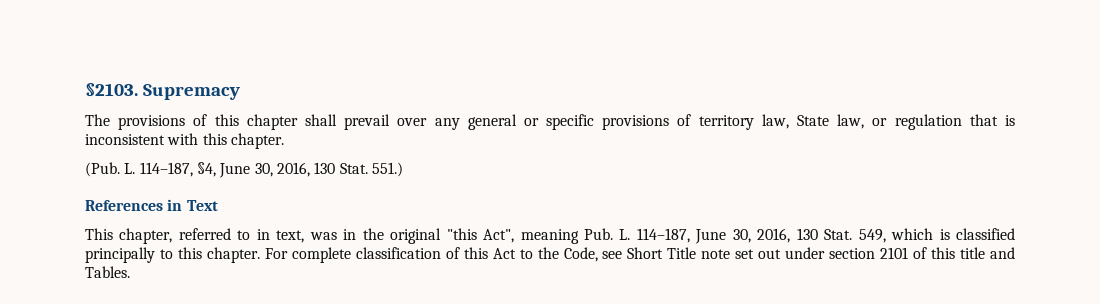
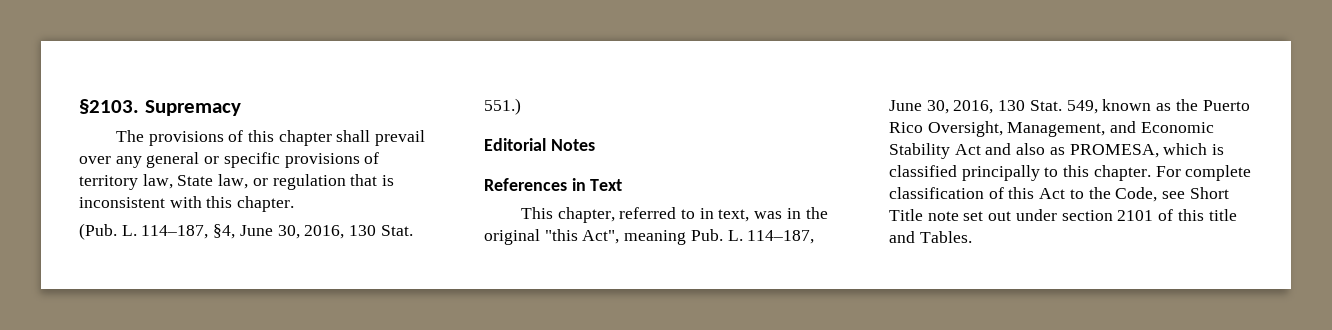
+ Editorial Notes
- 549, which is classified principally to this chapter.
+ 549, known as the Puerto Rico Oversight, Management, and Economic Stability Act and also as PROMESA, which is classified principally to this chapter.

